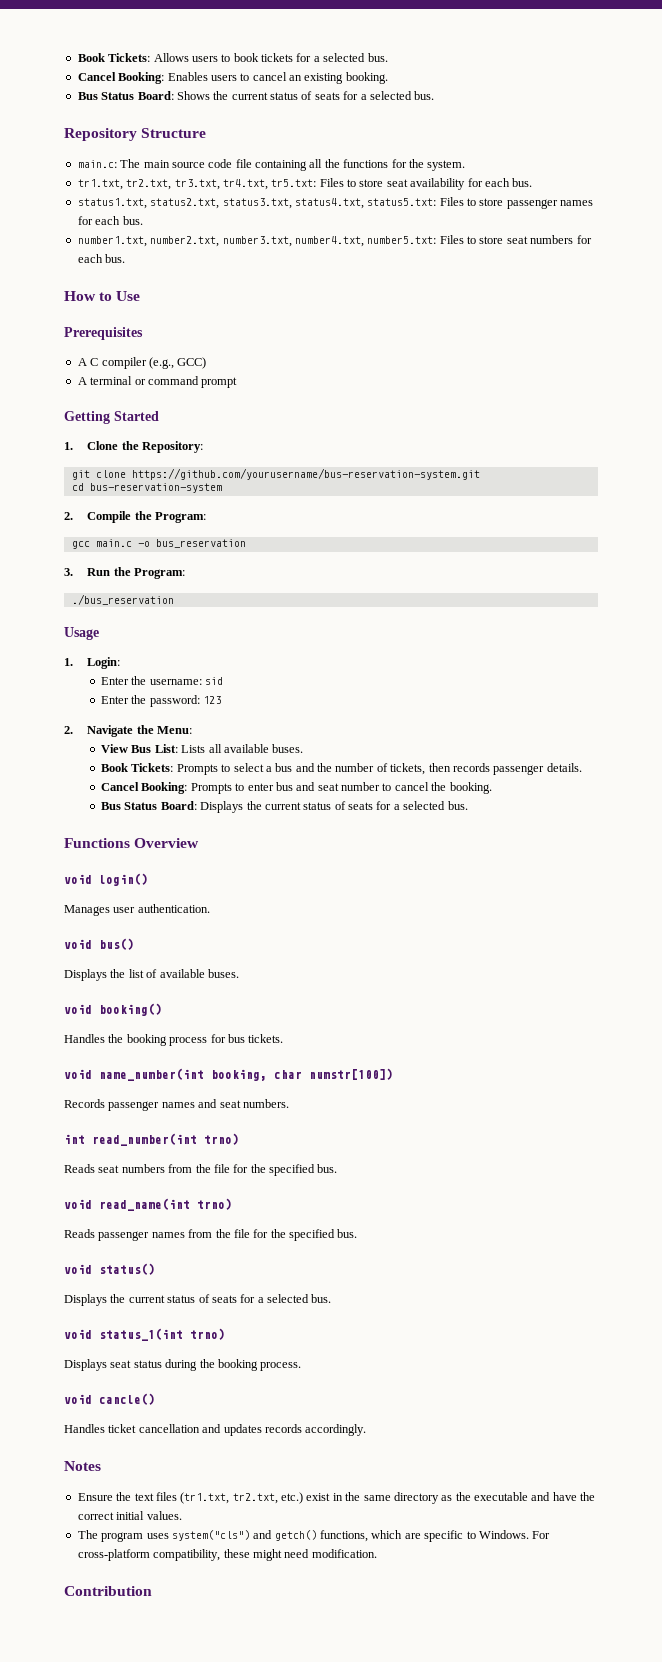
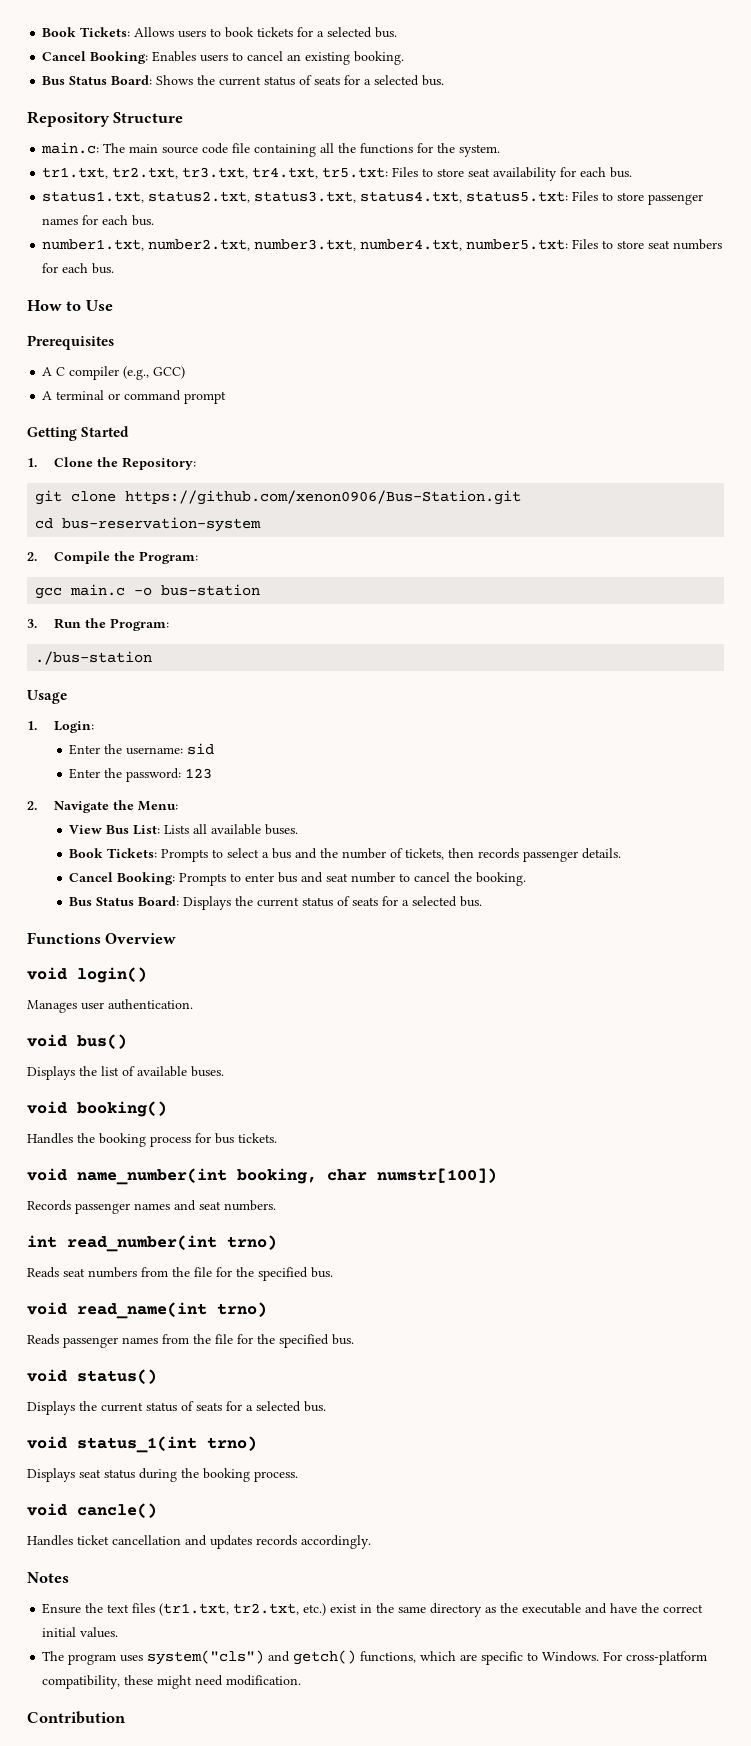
- git clone https://github.com/yourusername/bus-reservation-system.git
+ git clone https://github.com/xenon0906/Bus-Station.git
- gcc main.c -o bus_reservation
+ gcc main.c -o bus-station
- ./bus_reservation
+ ./bus-station

